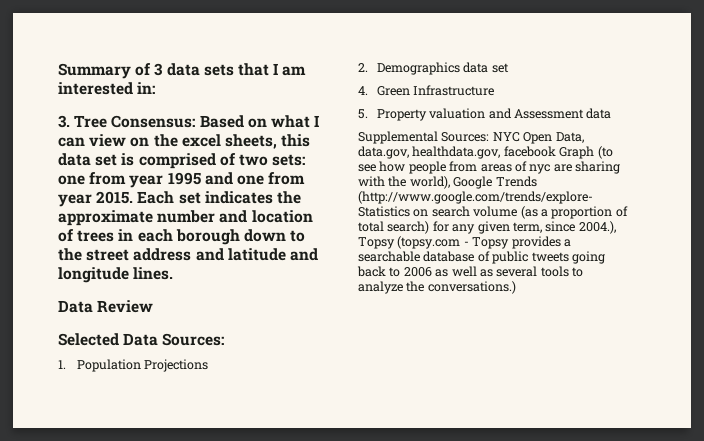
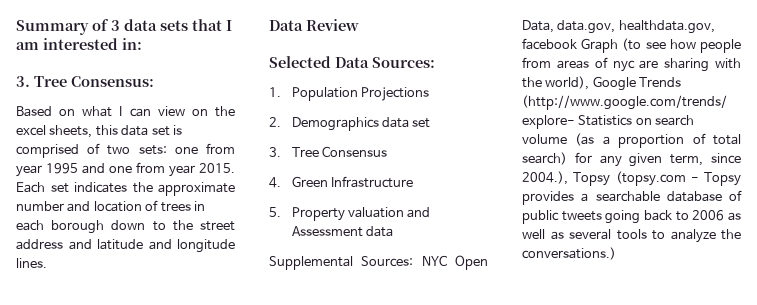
- 3. Tree Consensus: Based on what I can view on the excel sheets, this data set is comprised of two sets: one from year 1995 and one from year 2015.
+ 3. Tree Consensus:
+ Based on what I can view on the excel sheets, this data set is comprised of two sets: one from year 1995 and one from year 2015.
+ 3. Tree Consensus

